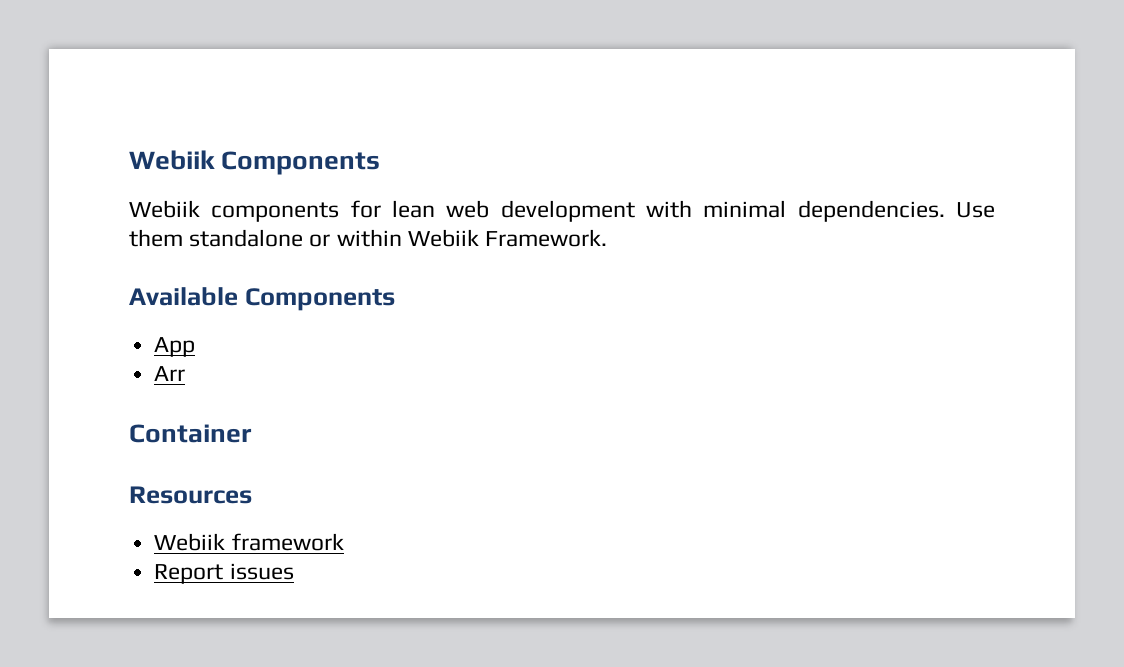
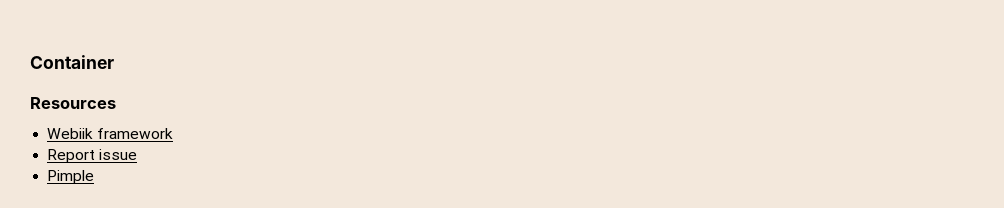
- Webiik Components
- Webiik components for lean web development with minimal dependencies. Use them standalone or within Webiik Framework.
- Available Components
- App
- Arr
- Report issues
+ Report issue
+ Pimple

